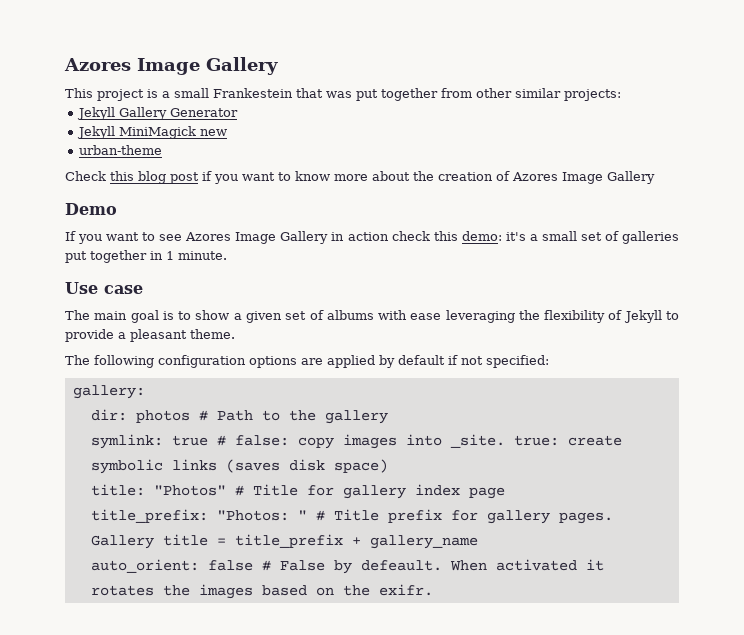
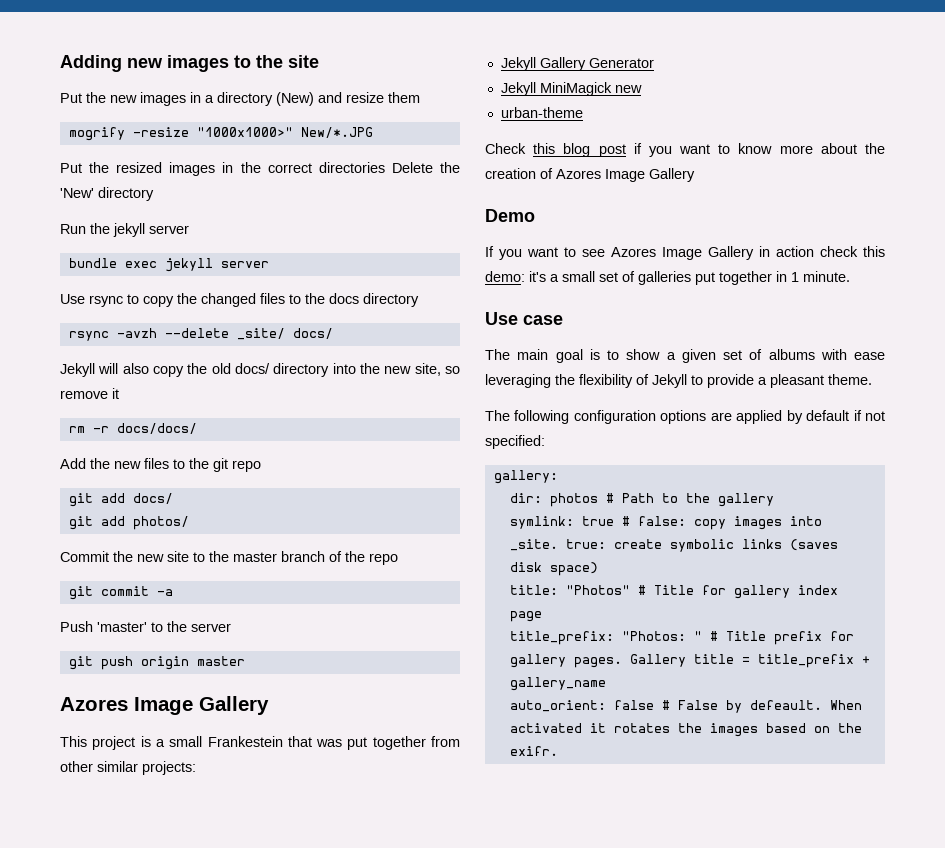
+ Adding new images to the site
+ Put the new images in a directory (New) and resize them
+ mogrify -resize "1000x1000>" New/*.JPG
+ Put the resized images in the correct directories Delete the 'New' directory
+ Run the jekyll server
+ bundle exec jekyll server
+ Use rsync to copy the changed files to the docs directory
+ rsync -avzh --delete _site/ docs/
+ Jekyll will also copy the old docs/ directory into the new site, so remove it
+ rm -r docs/docs/
+ Add the new files to the git repo
+ git add docs/
+ git add photos/
+ Commit the new site to the master branch of the repo
+ git commit -a
+ Push 'master' to the server
+ git push origin master

